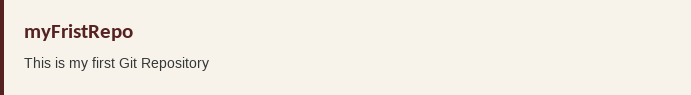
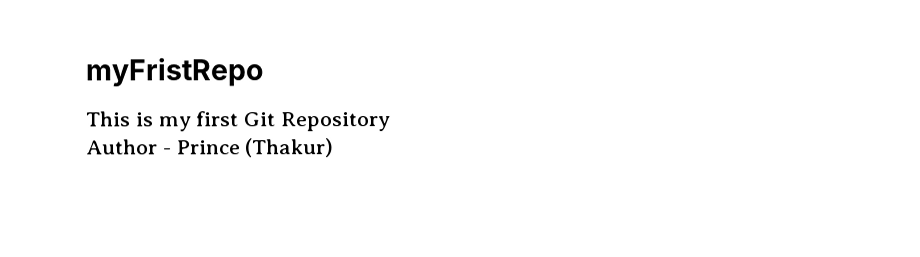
+ Author - Prince (Thakur)

